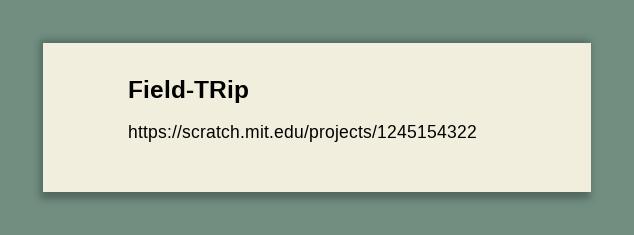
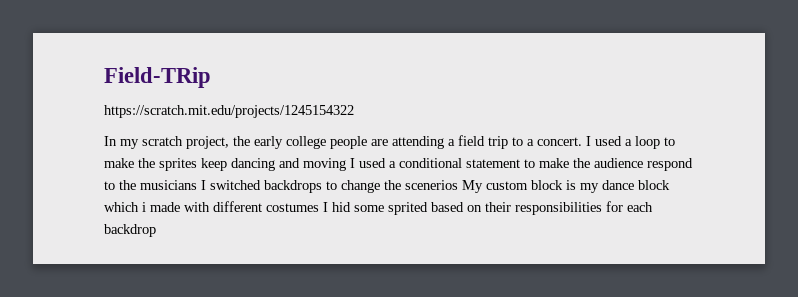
+ In my scratch project, the early college people are attending a field trip to a concert. I used a loop to make the sprites keep dancing and moving I used a conditional statement to make the audience respond to the musicians I switched backdrops to change the scenerios My custom block is my dance block which i made with different costumes I hid some sprited based on their responsibilities for each backdrop

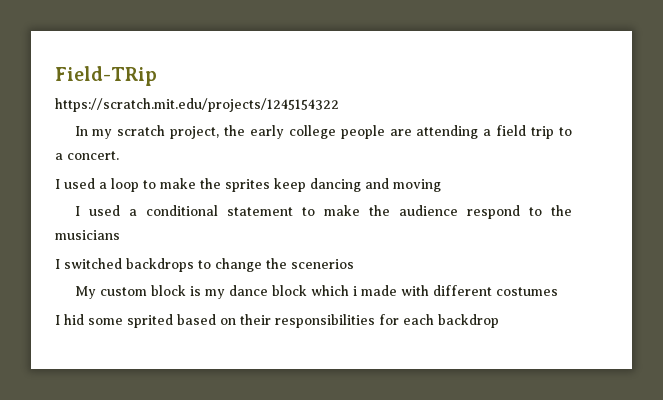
- In my scratch project, the early college people are attending a field trip to a concert. I used a loop to make the sprites keep dancing and moving I used a conditional statement to make the audience respond to the musicians I switched backdrops to change the scenerios My custom block is my dance block which i made with different costumes I hid some sprited based on their responsibilities for each backdrop
+ In my scratch project, the early college people are attending a field trip to a concert.
+ I used a loop to make the sprites keep dancing and moving
+ I used a conditional statement to make the audience respond to the musicians
+ I switched backdrops to change the scenerios
+ My custom block is my dance block which i made with different costumes
+ I hid some sprited based on their responsibilities for each backdrop

